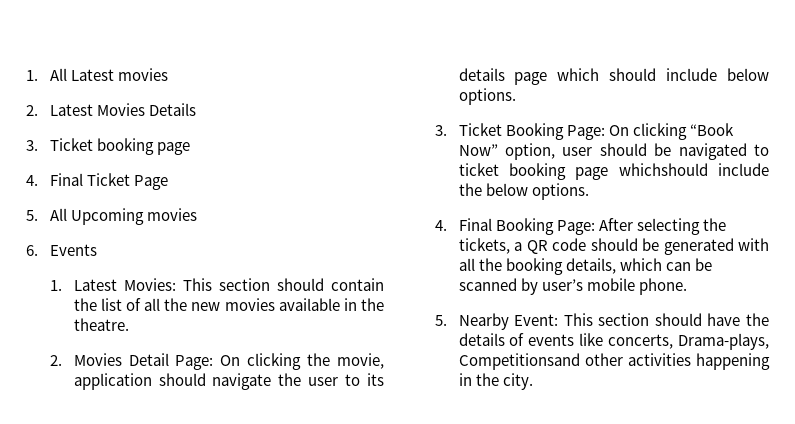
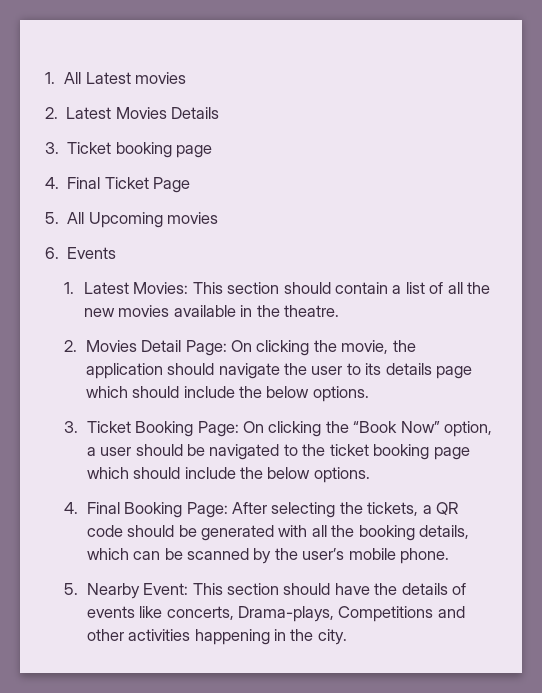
- 1. Latest Movies: This section should contain the list of all the new movies available in the theatre.
+ 1. Latest Movies: This section should contain a list of all the new movies available in the theatre.
- 2. Movies Detail Page: On clicking the movie, application should navigate the user to its details page which should include below options.
+ 2. Movies Detail Page: On clicking the movie, the application should navigate the user to its details page which should include the below options.
- 3. Ticket Booking Page: On clicking “Book Now” option, user should be navigated to ticket booking page whichshould include the below options.
+ 3. Ticket Booking Page: On clicking the “Book Now” option, a user should be navigated to the ticket booking page which should include the below options.
- 4. Final Booking Page: After selecting the tickets, a QR code should be generated with all the booking details, which can be scanned by user’s mobile phone.
+ 4. Final Booking Page: After selecting the tickets, a QR code should be generated with all the booking details, which can be scanned by the user’s mobile phone.
- 5. Nearby Event: This section should have the details of events like concerts, Drama-plays, Competitionsand other activities happening in the city.
+ 5. Nearby Event: This section should have the details of events like concerts, Drama-plays, Competitions and other activities happening in the city.

